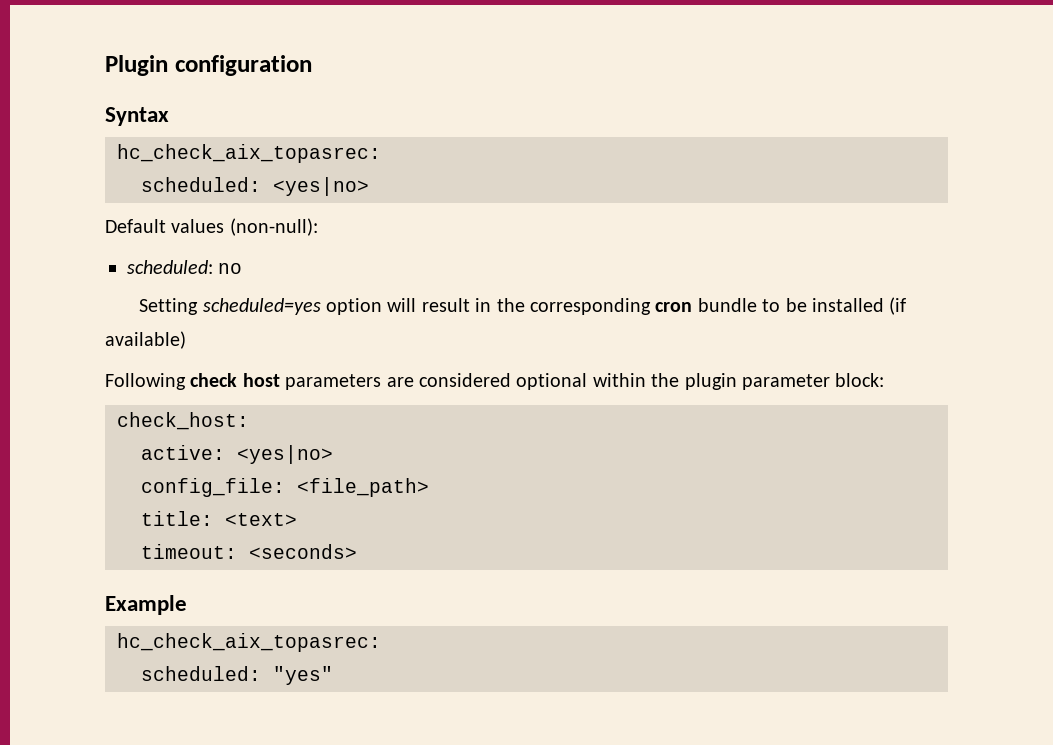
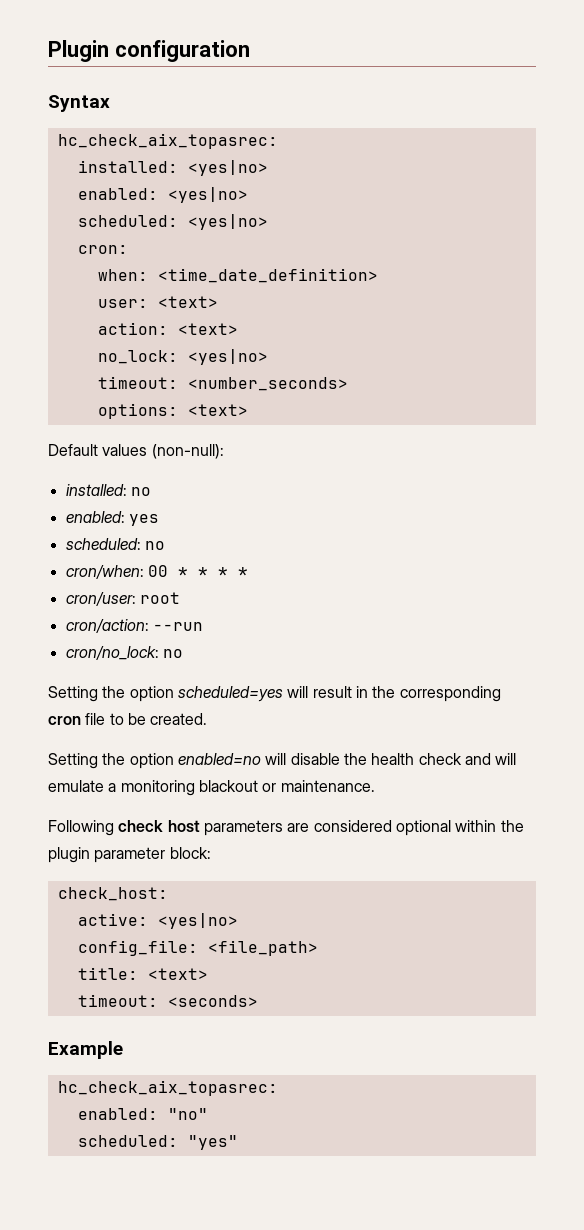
+ installed: <yes|no>
+ enabled: <yes|no>
  scheduled: <yes|no>
+ cron:
+ when: <time_date_definition>
+ user: <text>
+ action: <text>
+ no_lock: <yes|no>
+ timeout: <number_seconds>
+ options: <text>
  Default values (non-null):
+ installed: no
+ enabled: yes
  scheduled: no
- Setting scheduled=yes option will result in the corresponding cron bundle to be installed (if available)
+ cron/when: 00 * * * *
+ cron/user: root
+ cron/action: --run
+ cron/no_lock: no
+ Setting the option scheduled=yes will result in the corresponding cron file to be created.
+ Setting the option enabled=no will disable the health check and will emulate a monitoring blackout or maintenance.
+ enabled: "no"

